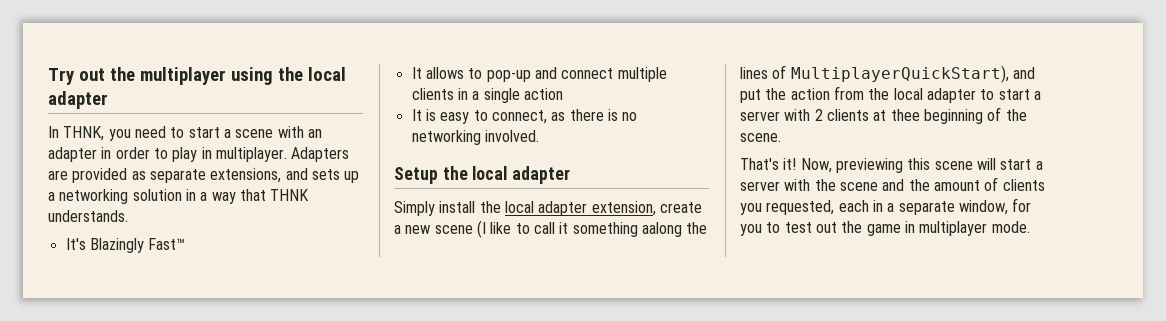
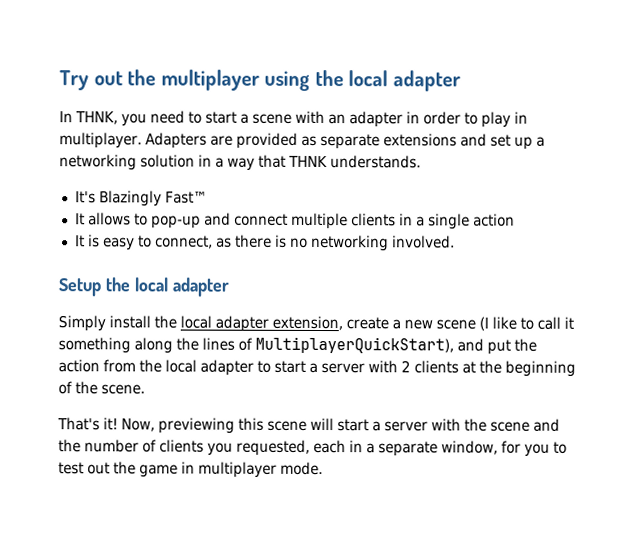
- Adapters are provided as separate extensions, and sets up a networking solution in a way that THNK understands.
+ Adapters are provided as separate extensions and set up a networking solution in a way that THNK understands.
- Simply install the local adapter extension, create a new scene (I like to call it something aalong the lines of MultiplayerQuickStart), and put the action from the local adapter to start a server with 2 clients at thee beginning of the scene.
+ Simply install the local adapter extension, create a new scene (I like to call it something along the lines of MultiplayerQuickStart), and put the action from the local adapter to start a server with 2 clients at the beginning of the scene.
- Now, previewing this scene will start a server with the scene and the amount of clients you requested, each in a separate window, for you to test out the game in multiplayer mode.
+ Now, previewing this scene will start a server with the scene and the number of clients you requested, each in a separate window, for you to test out the game in multiplayer mode.

